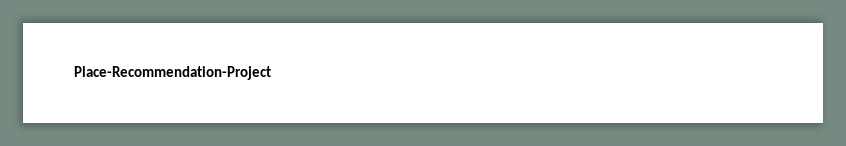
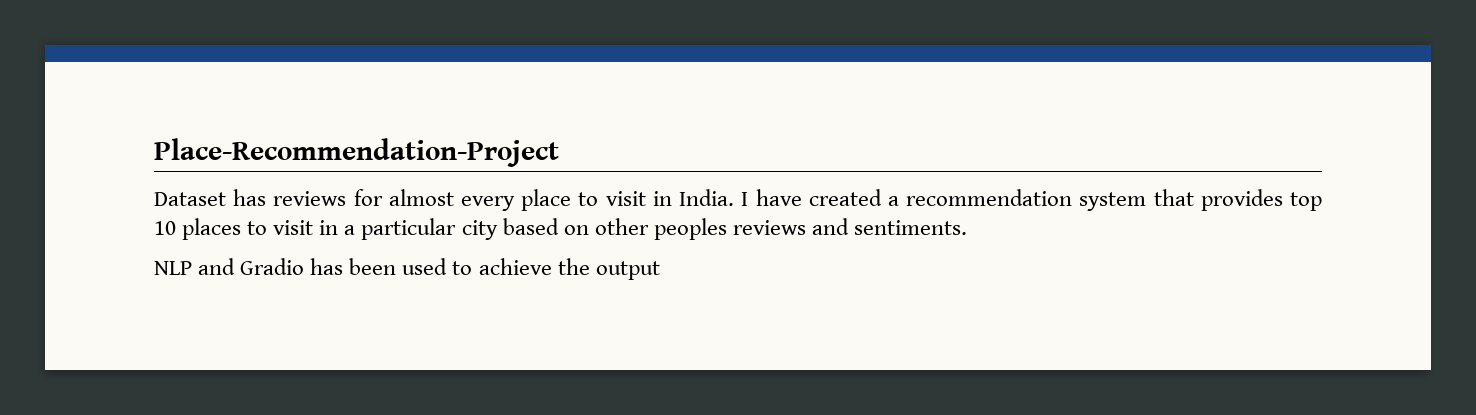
+ Dataset has reviews for almost every place to visit in India. I have created a recommendation system that provides top 10 places to visit in a particular city based on other peoples reviews and sentiments.
+ NLP and Gradio has been used to achieve the output

